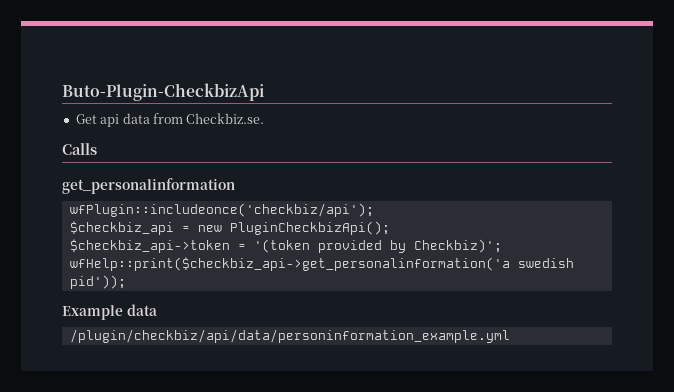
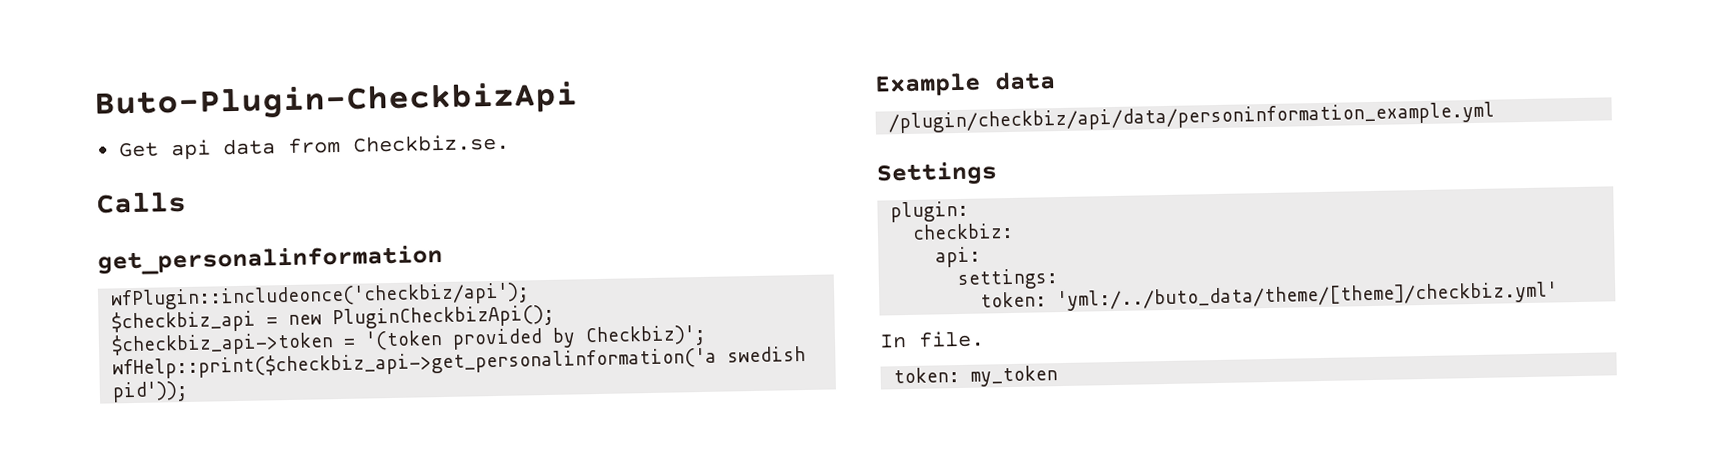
+ Settings
+ plugin:
+ checkbiz:
+ api:
+ settings:
+ token: 'yml:/../buto_data/theme/[theme]/checkbiz.yml'
+ In file.
+ token: my_token

